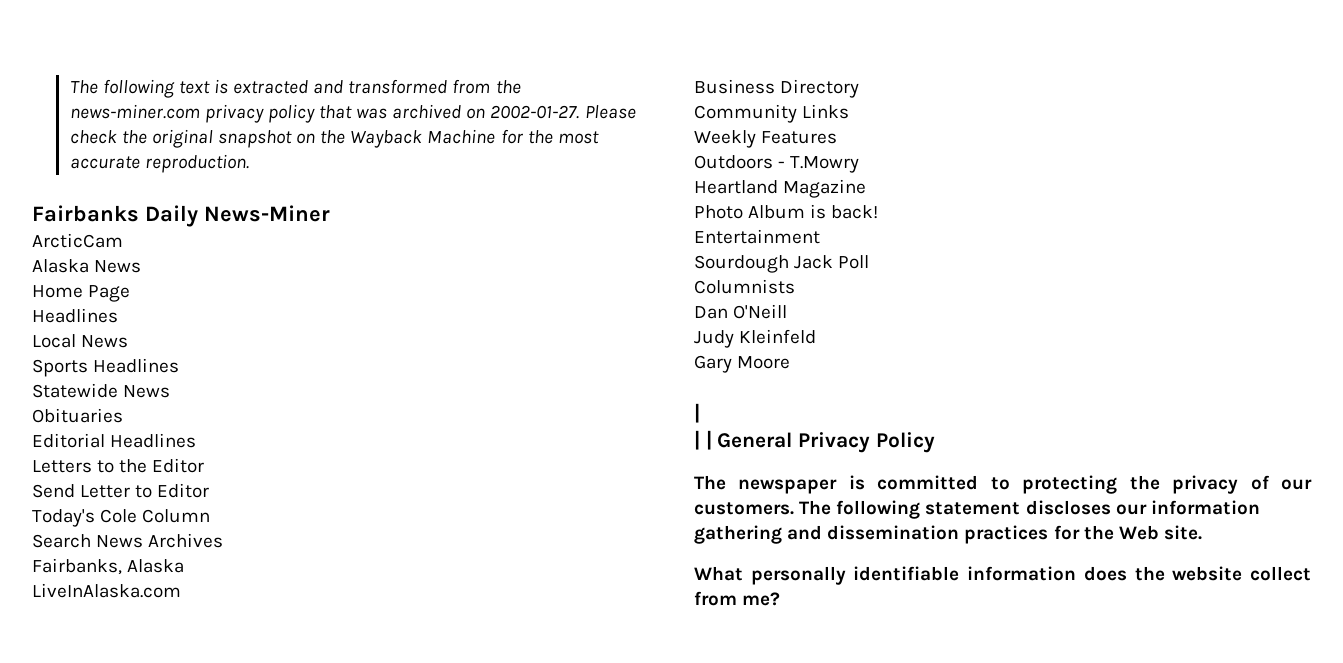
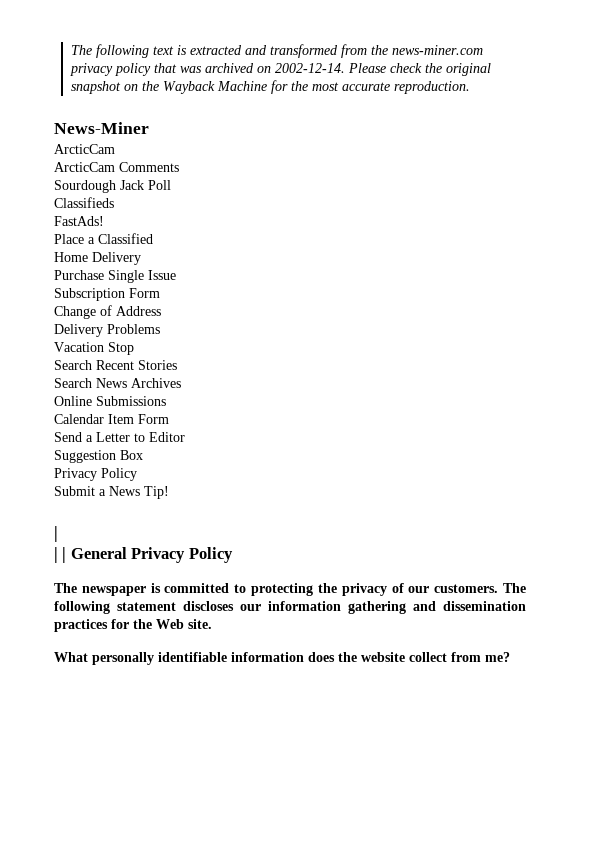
- The following text is extracted and transformed from the news-miner.com privacy policy that was archived on 2002-01-27.
+ The following text is extracted and transformed from the news-miner.com privacy policy that was archived on 2002-12-14.
- Fairbanks Daily News-Miner
+ News-Miner
- Alaska News
- Home Page
- Headlines
- Local News
- Sports Headlines
- Statewide News
- Obituaries
- Editorial Headlines
- Letters to the Editor
- Send Letter to Editor
- Today's Cole Column
+ ArcticCam Comments
+ Sourdough Jack Poll
+ Classifieds
+ FastAds!
+ Place a Classified
+ Home Delivery
+ Purchase Single Issue
+ Subscription Form
+ Change of Address
+ Delivery Problems
+ Vacation Stop
+ Search Recent Stories
  Search News Archives
- Fairbanks, Alaska
- LiveInAlaska.com
- Business Directory
- Community Links
- Weekly Features
- Outdoors - T.Mowry
- Heartland Magazine
- Photo Album is back!
- Entertainment
- Sourdough Jack Poll
- Columnists
- Dan O'Neill
- Judy Kleinfeld
- Gary Moore
+ Online Submissions
+ Calendar Item Form
+ Send a Letter to Editor
+ Suggestion Box
+ Privacy Policy
+ Submit a News Tip!

